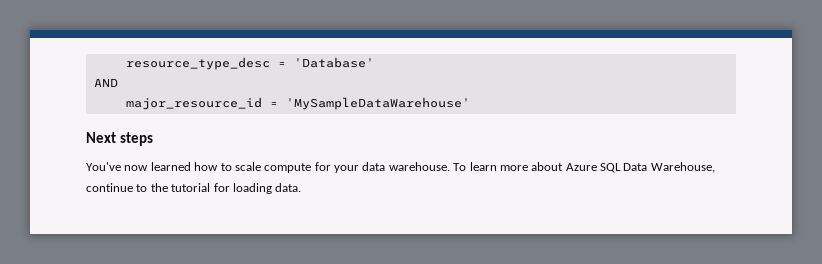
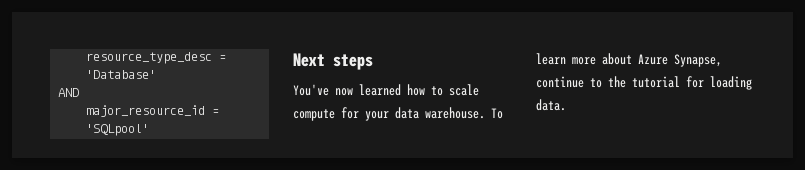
- major_resource_id = 'MySampleDataWarehouse'
+ major_resource_id = 'SQLpool'
- To learn more about Azure SQL Data Warehouse, continue to the tutorial for loading data.
+ To learn more about Azure Synapse, continue to the tutorial for loading data.

